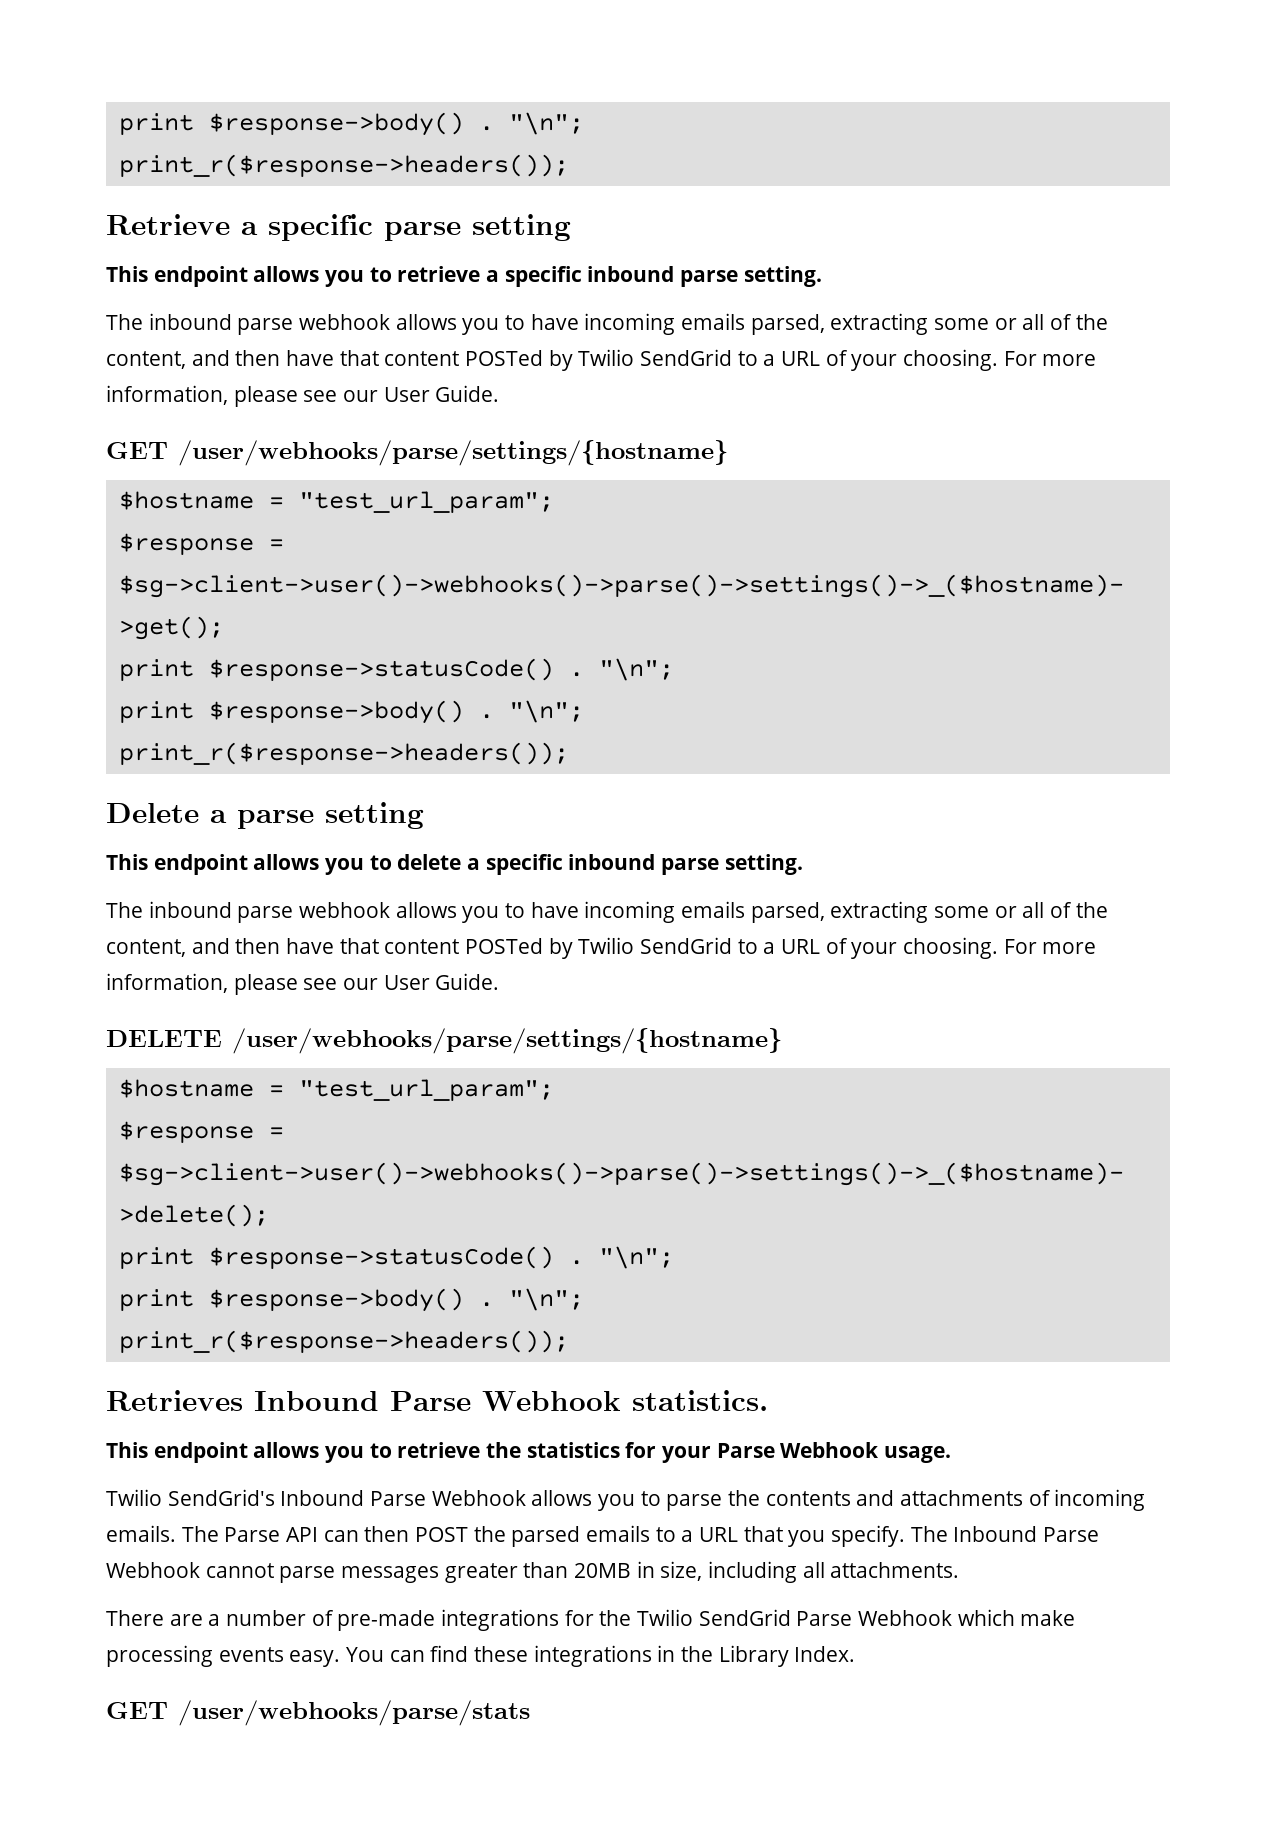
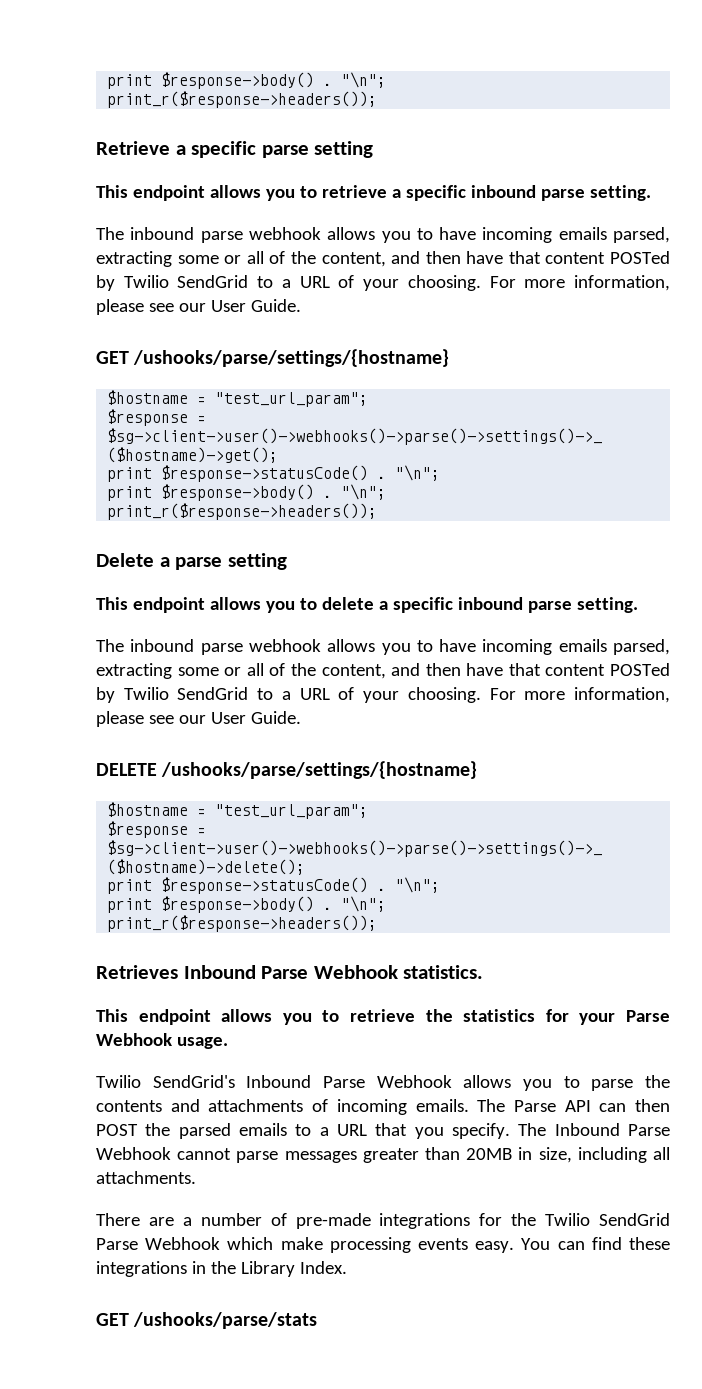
- GET /user/webhooks/parse/settings/{hostname}
+ GET /ushooks/parse/settings/{hostname}
- DELETE /user/webhooks/parse/settings/{hostname}
+ DELETE /ushooks/parse/settings/{hostname}
- GET /user/webhooks/parse/stats
+ GET /ushooks/parse/stats

